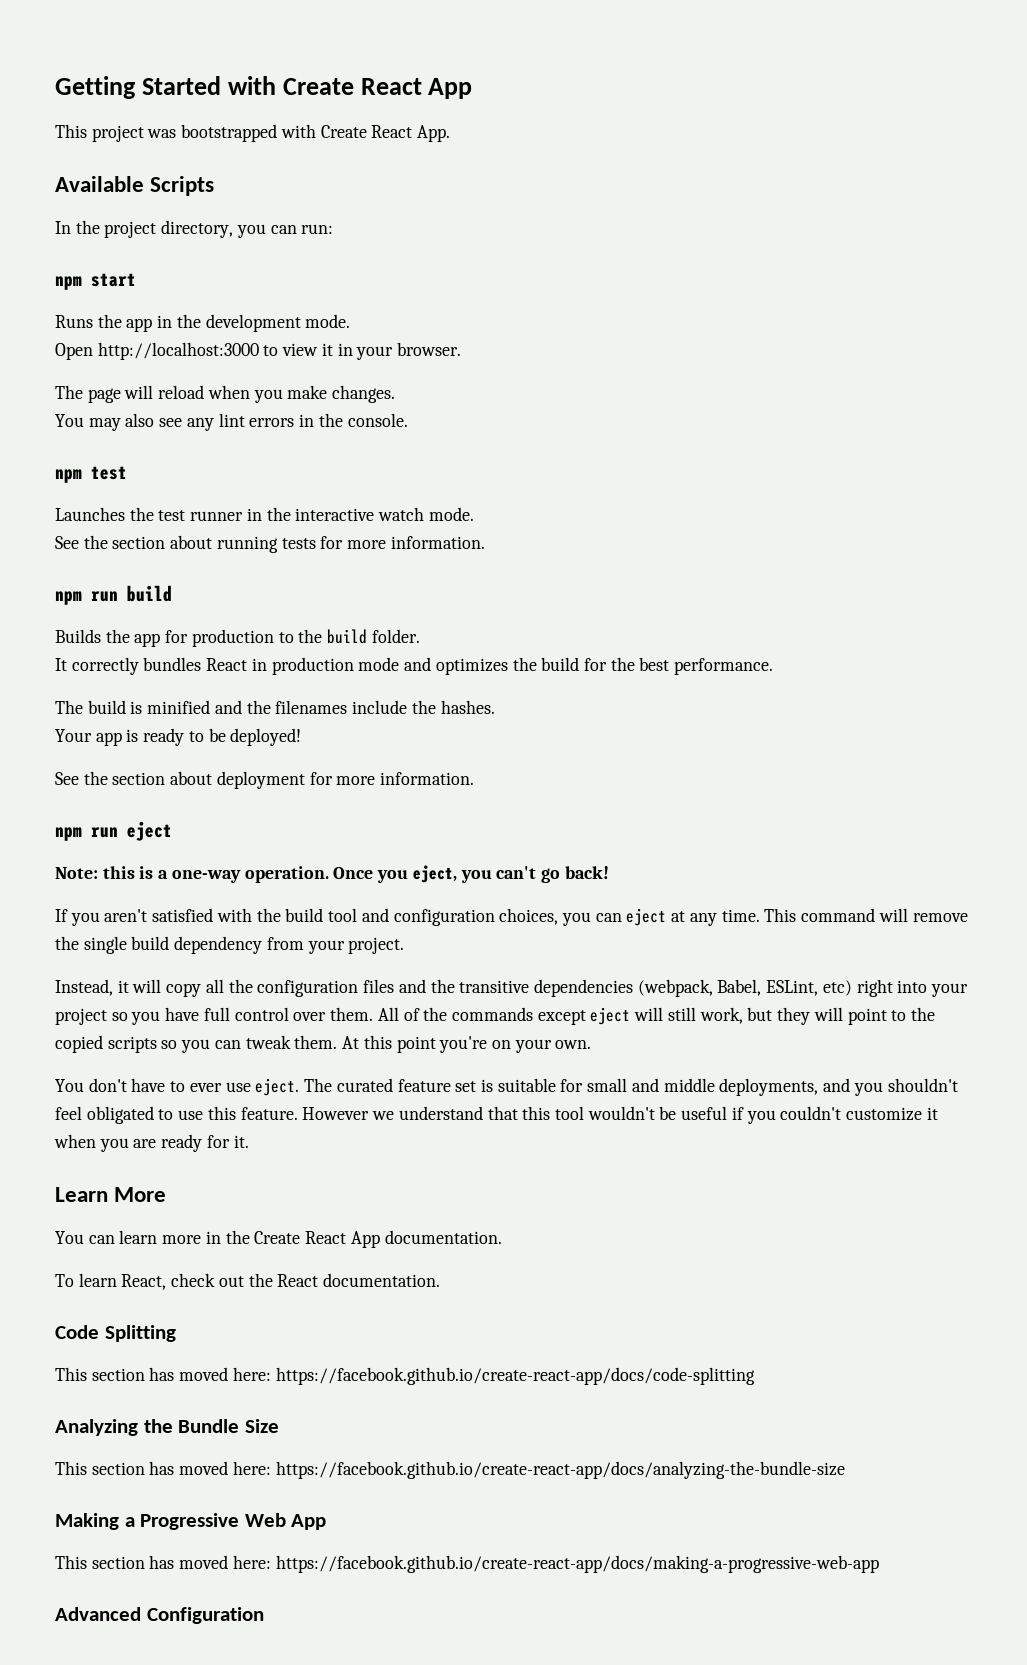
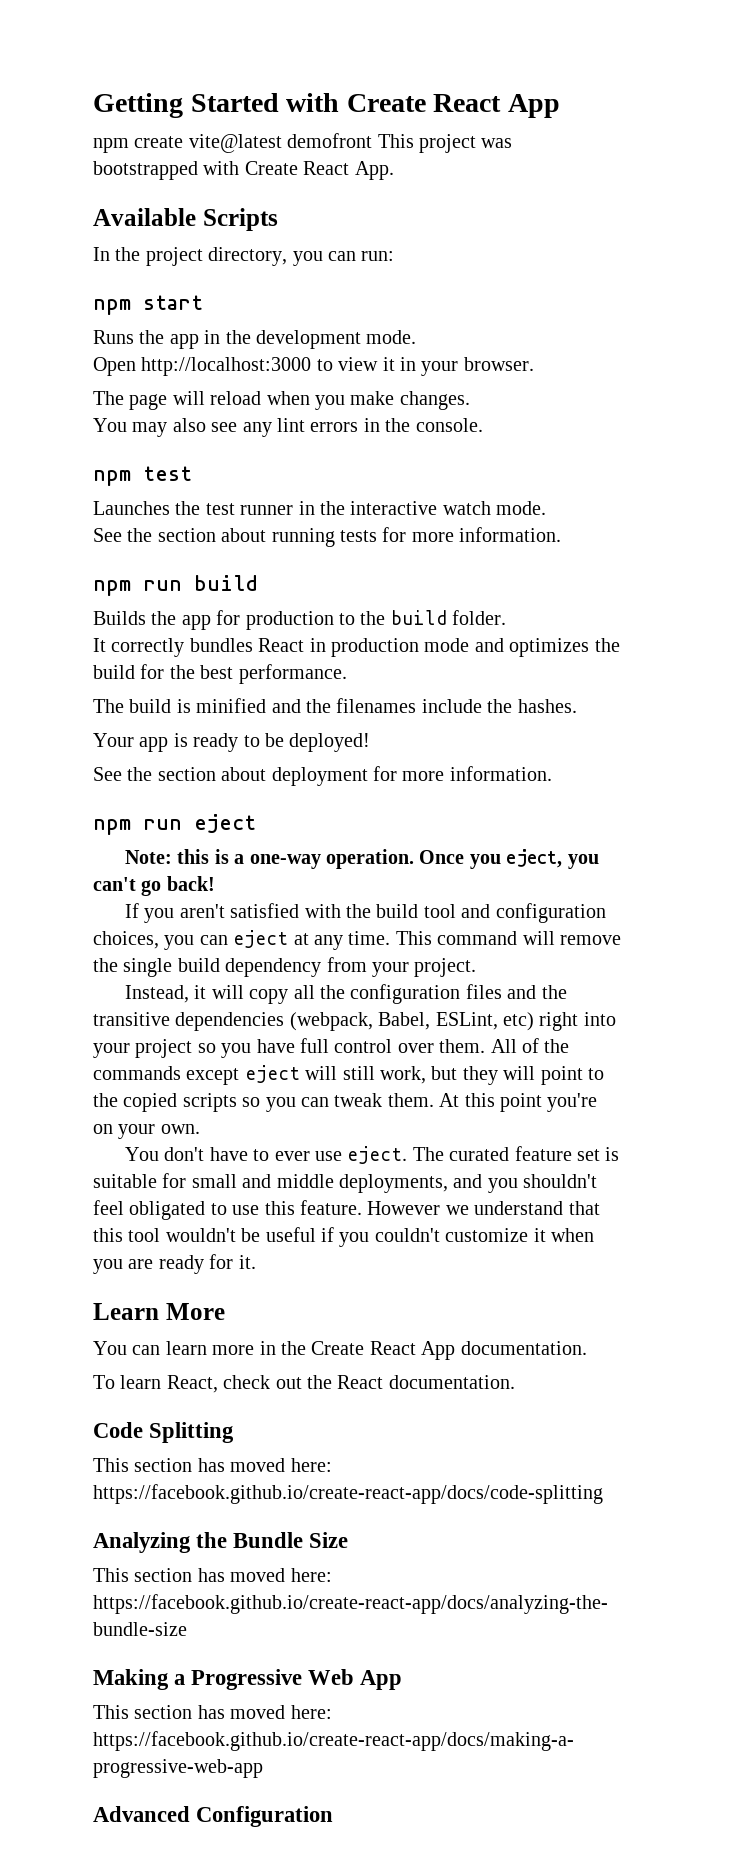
- This project was bootstrapped with Create React App.
+ npm create vite@latest demofront This project was bootstrapped with Create React App.

